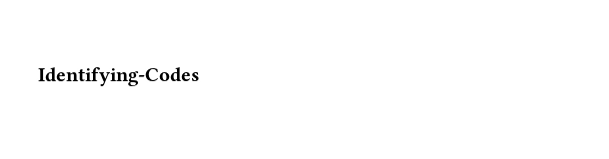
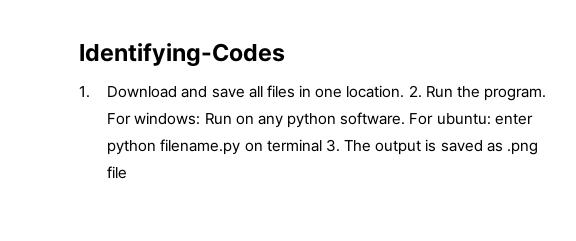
+ 1. Download and save all files in one location. 2. Run the program. For windows: Run on any python software. For ubuntu: enter python filename.py on terminal 3. The output is saved as .png file

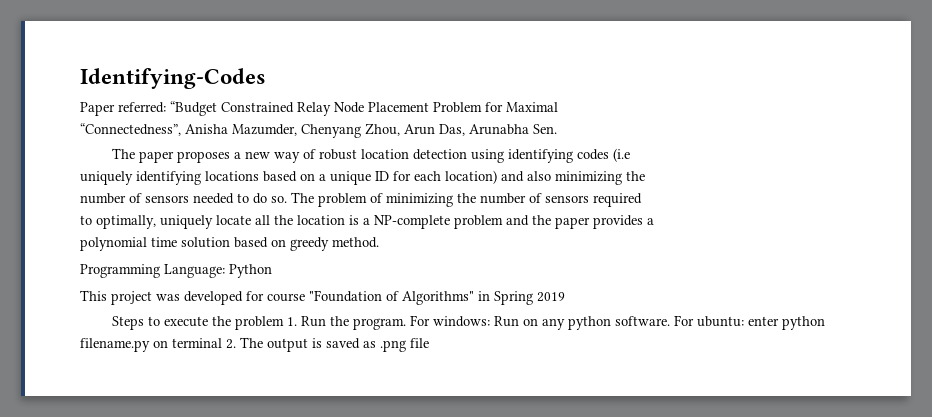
- 1. Download and save all files in one location. 2. Run the program.
+ Paper referred: “Budget Constrained Relay Node Placement Problem for Maximal
+ “Connectedness”, Anisha Mazumder, Chenyang Zhou, Arun Das, Arunabha Sen.
+ The paper proposes a new way of robust location detection using identifying codes (i.e
+ uniquely identifying locations based on a unique ID for each location) and also minimizing the
+ number of sensors needed to do so. The problem of minimizing the number of sensors required
+ to optimally, uniquely locate all the location is a NP-complete problem and the paper provides a
+ polynomial time solution based on greedy method.
+ Programming Language: Python
+ This project was developed for course "Foundation of Algorithms" in Spring 2019
+ Steps to execute the problem 1. Run the program.
- For ubuntu: enter python filename.py on terminal 3. The output is saved as .png file
+ For ubuntu: enter python filename.py on terminal 2. The output is saved as .png file

